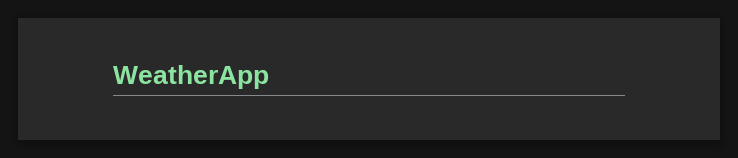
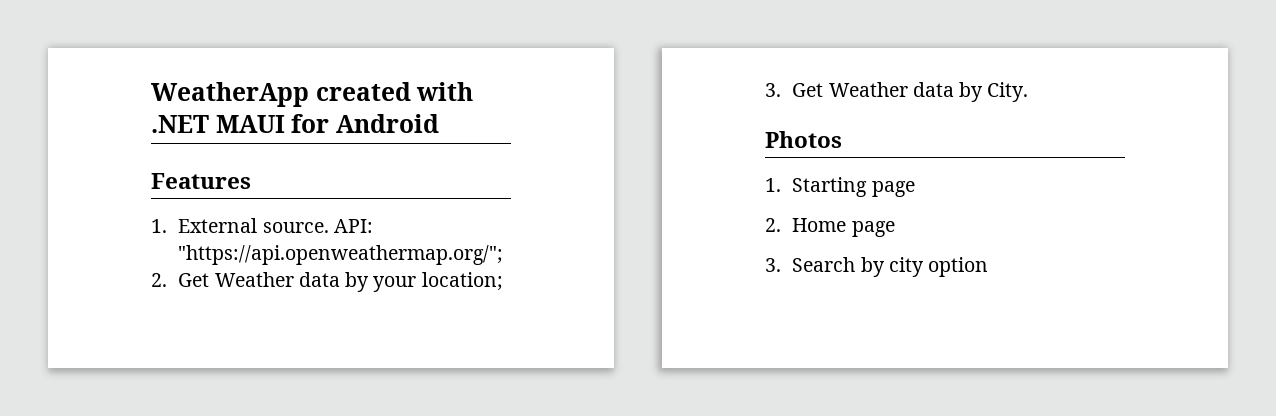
- WeatherApp
+ WeatherApp created with .NET MAUI for Android
+ Features
+ 1. External source. API: "https://api.openweathermap.org/";
+ 2. Get Weather data by your location;
+ 3. Get Weather data by City.
+ Photos
+ 1. Starting page
+ 2. Home page
+ 3. Search by city option

